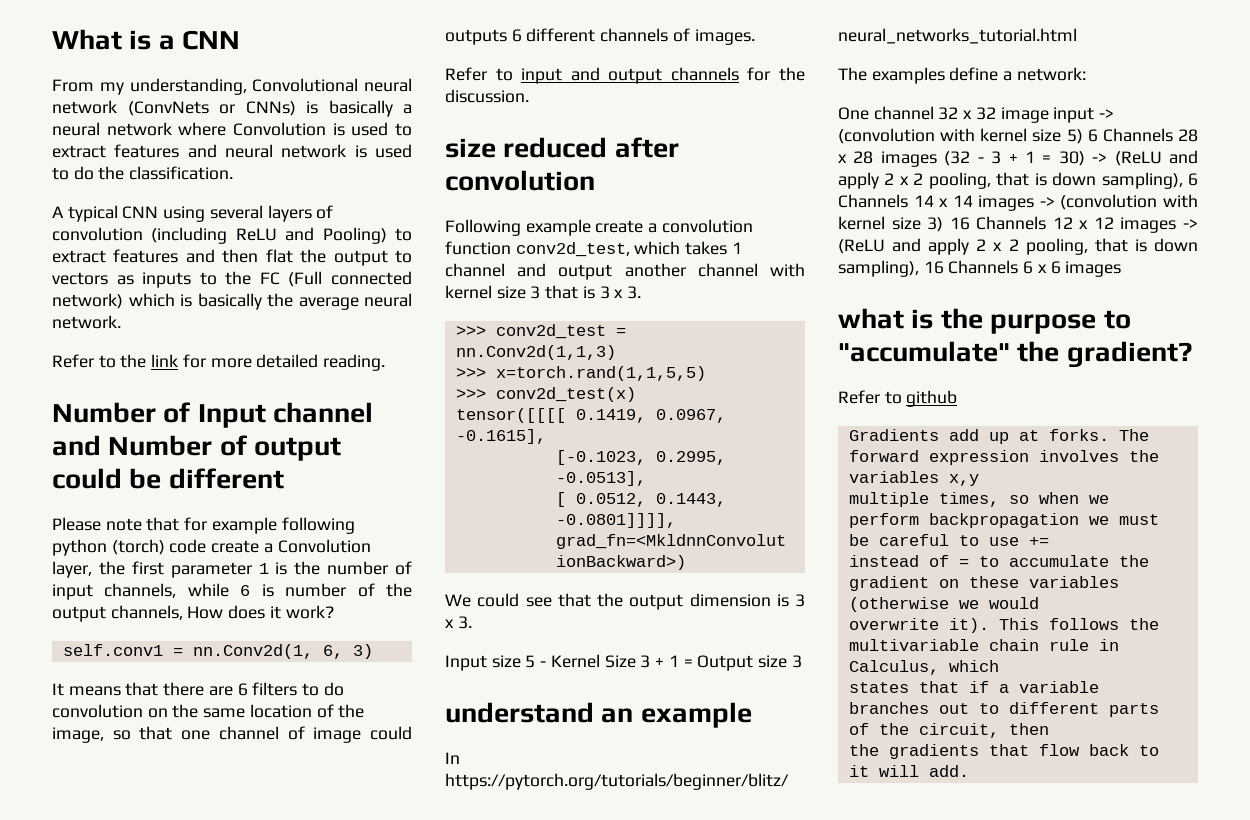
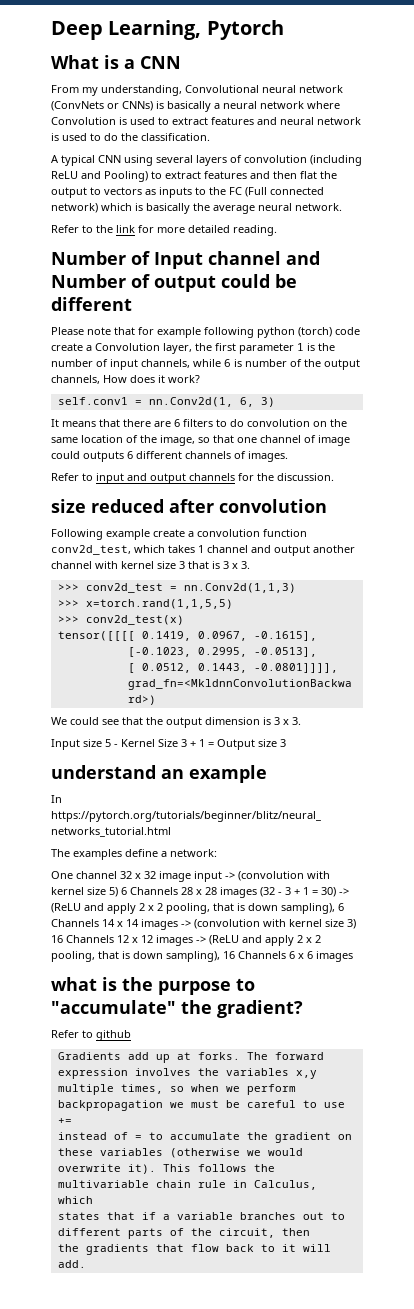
+ Deep Learning, Pytorch

